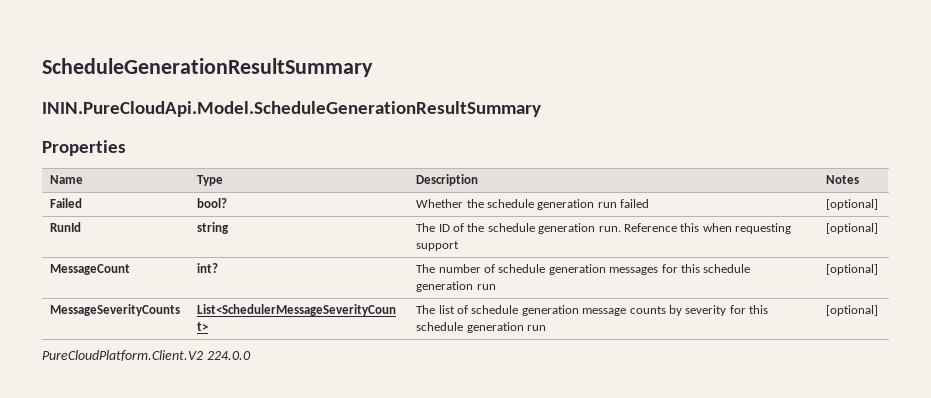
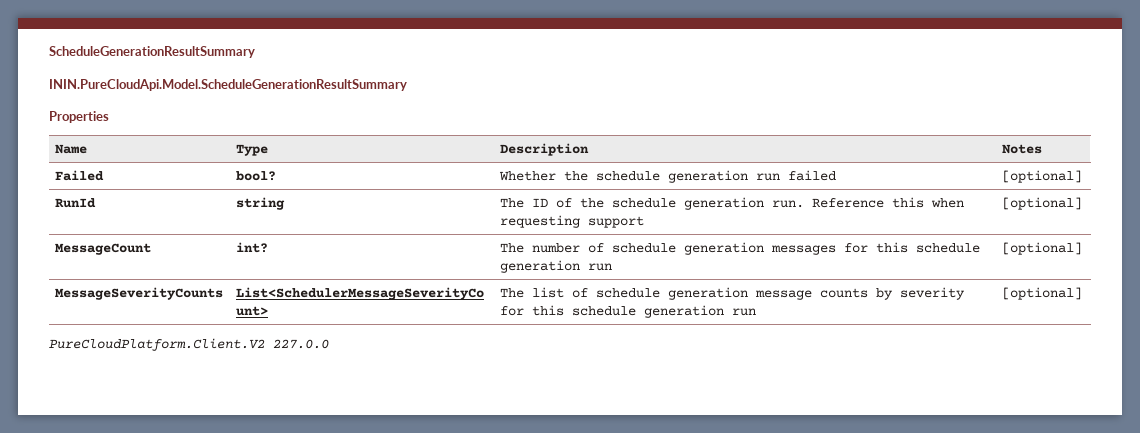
- PureCloudPlatform.Client.V2 224.0.0
+ PureCloudPlatform.Client.V2 227.0.0

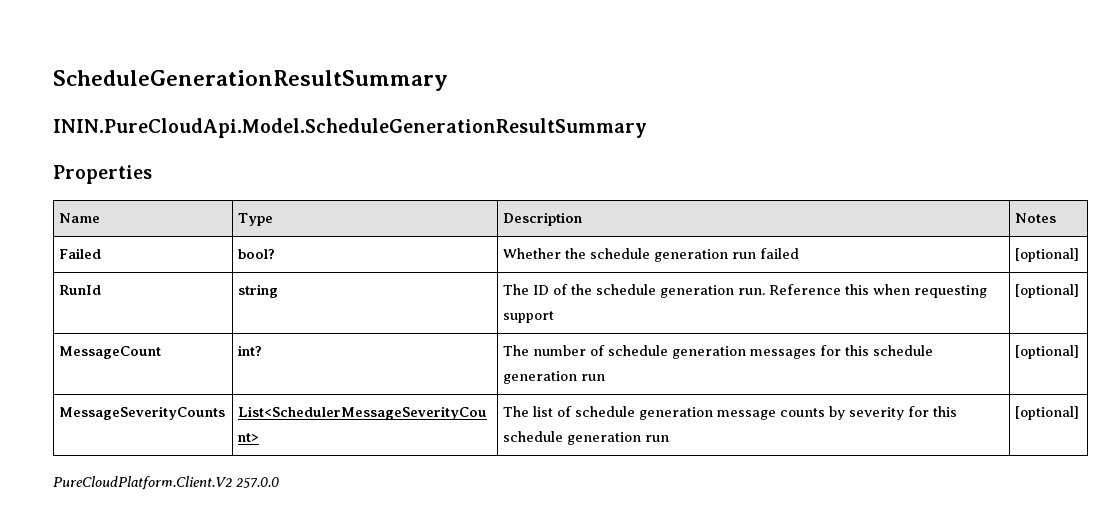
- PureCloudPlatform.Client.V2 227.0.0
+ PureCloudPlatform.Client.V2 257.0.0

